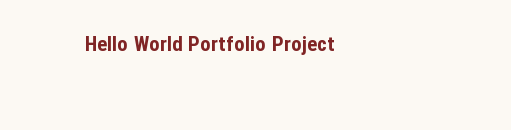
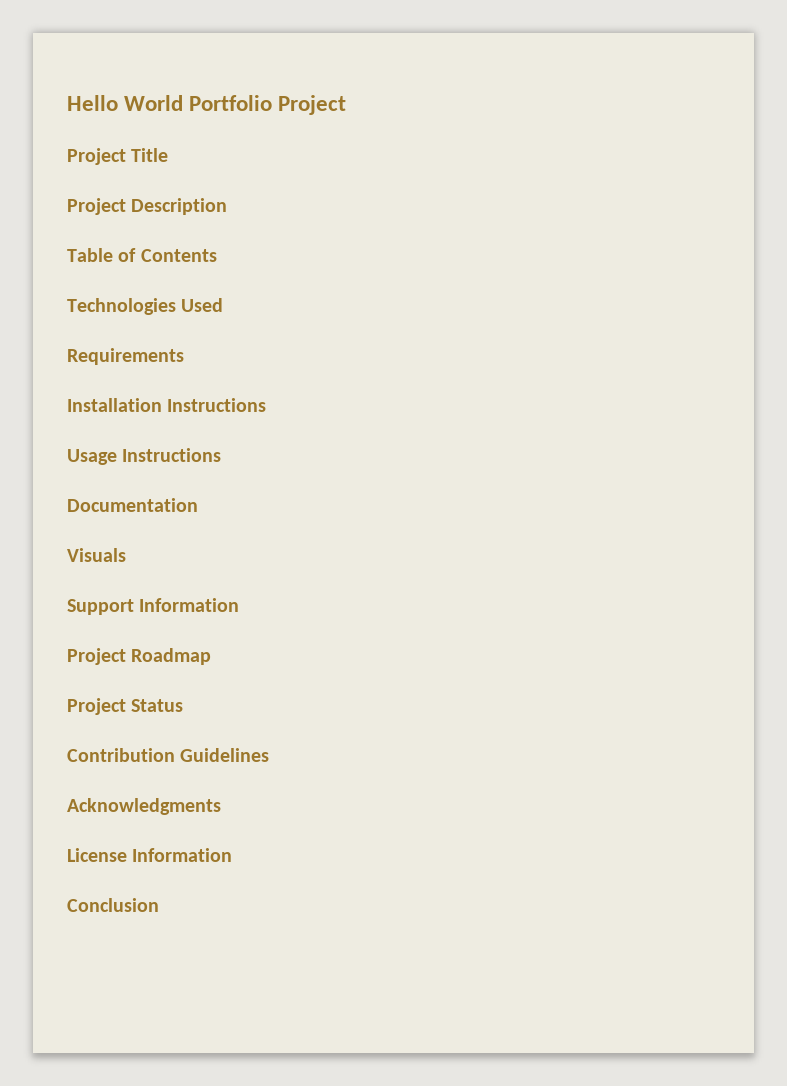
+ Project Title
+ Project Description
+ Table of Contents
+ Technologies Used
+ Requirements
+ Installation Instructions
+ Usage Instructions
+ Documentation
+ Visuals
+ Support Information
+ Project Roadmap
+ Project Status
+ Contribution Guidelines
+ Acknowledgments
+ License Information
+ Conclusion

